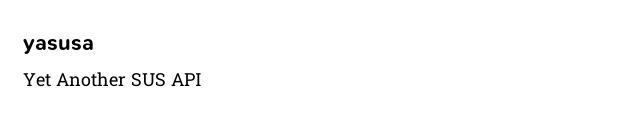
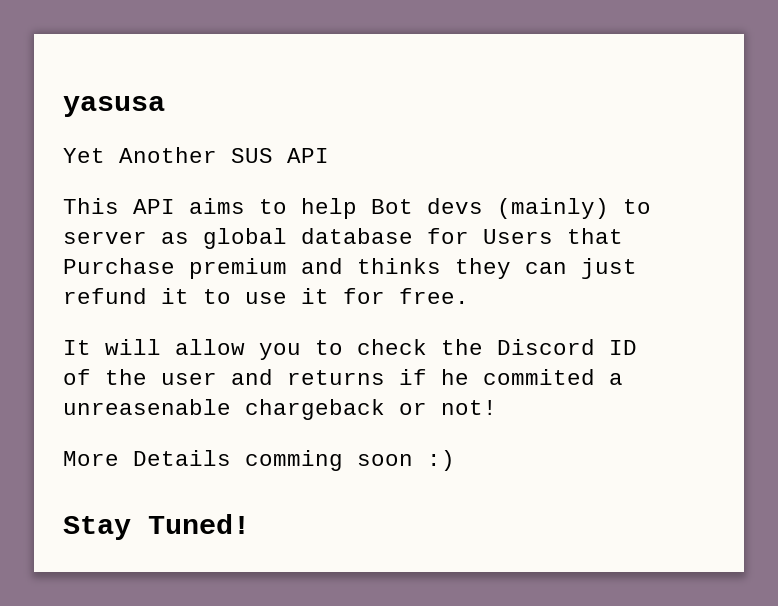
+ This API aims to help Bot devs (mainly) to server as global database for Users that Purchase premium and thinks they can just refund it to use it for free.
+ It will allow you to check the Discord ID of the user and returns if he commited a unreasenable chargeback or not!
+ More Details comming soon :)
+ Stay Tuned!

